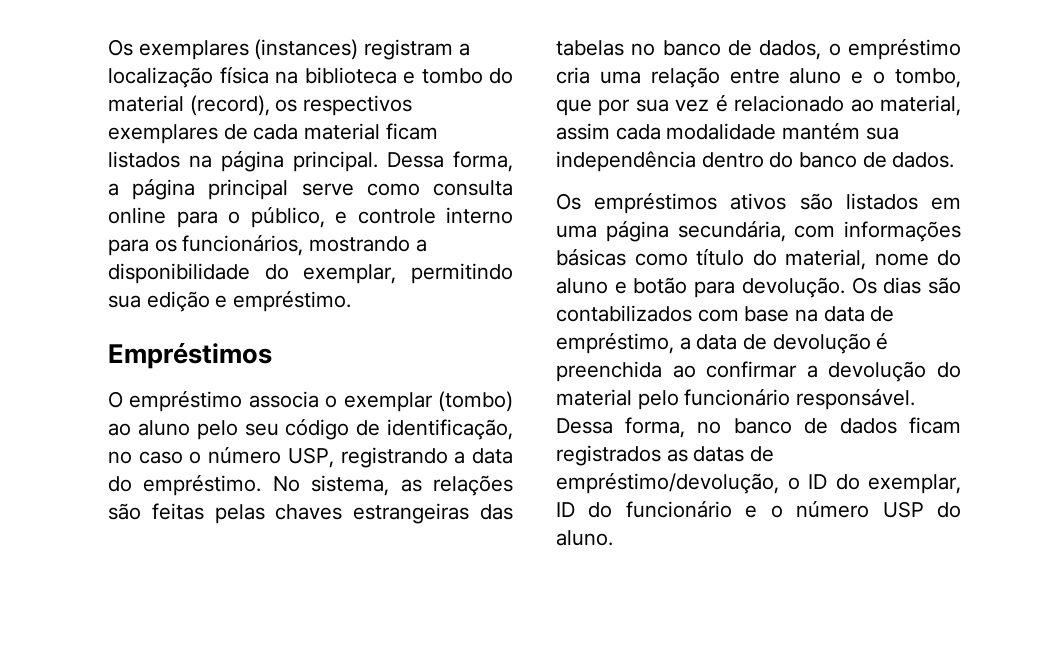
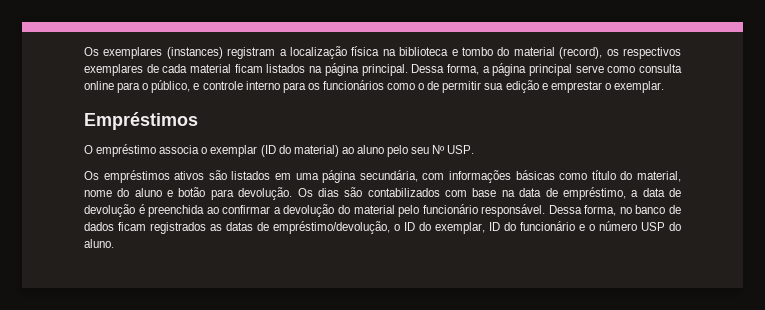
- Dessa forma, a página principal serve como consulta online para o público, e controle interno para os funcionários, mostrando a disponibilidade do exemplar, permitindo sua edição e empréstimo.
+ Dessa forma, a página principal serve como consulta online para o público, e controle interno para os funcionários como o de permitir sua edição e emprestar o exemplar.
- O empréstimo associa o exemplar (tombo) ao aluno pelo seu código de identificação, no caso o número USP, registrando a data do empréstimo. No sistema, as relações são feitas pelas chaves estrangeiras das tabelas no banco de dados, o empréstimo cria uma relação entre aluno e o tombo, que por sua vez é relacionado ao material, assim cada modalidade mantém sua independência dentro do banco de dados.
+ O empréstimo associa o exemplar (ID do material) ao aluno pelo seu Nº USP.

